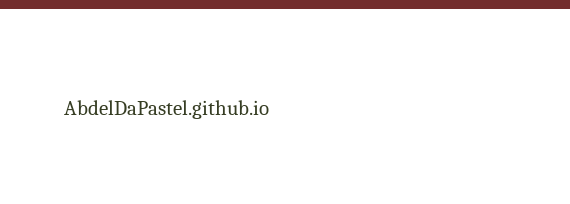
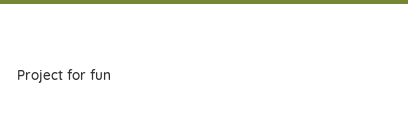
- AbdelDaPastel.github.io
+ Project for fun

